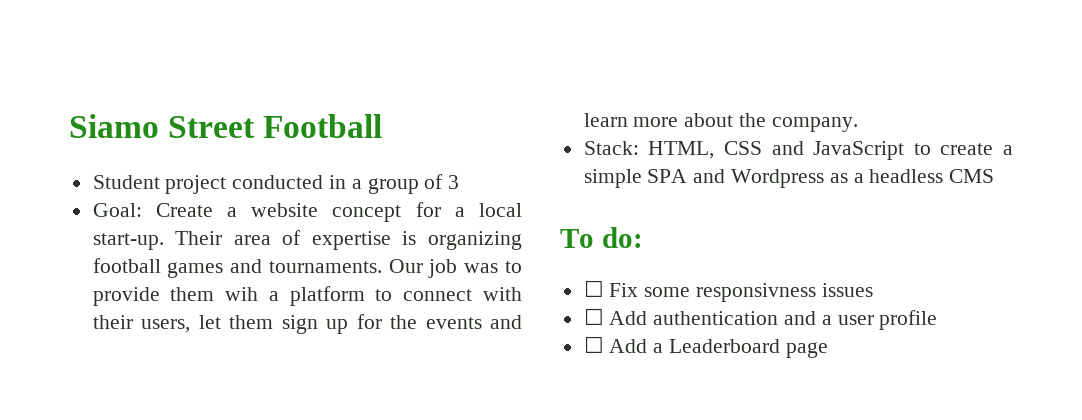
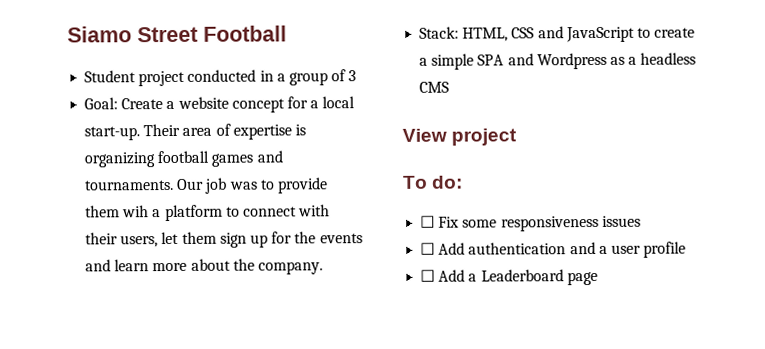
+ View project
- ☐ Fix some responsivness issues
+ ☐ Fix some responsiveness issues

